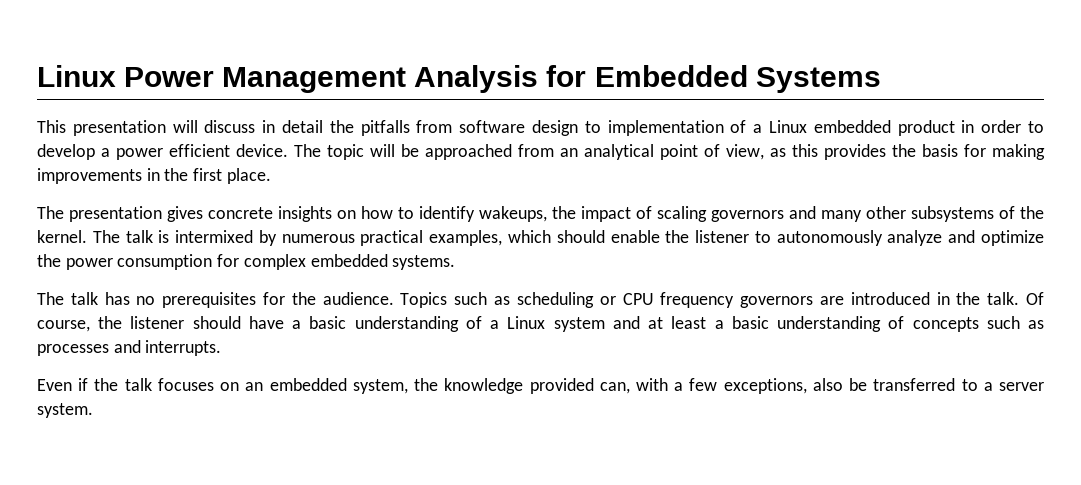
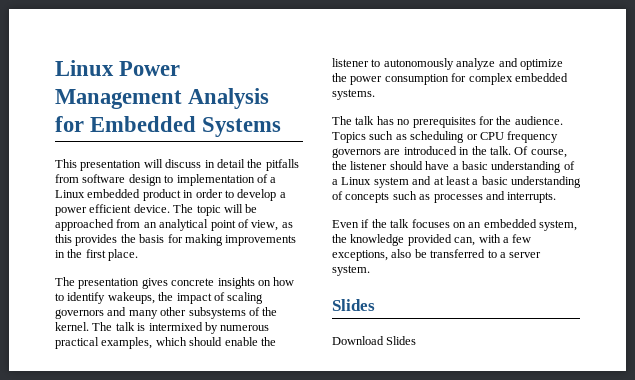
  Even if the talk focuses on an embedded system, the knowledge provided can, with a few exceptions, also be transferred to a server system.
+ Slides
+ Download Slides

